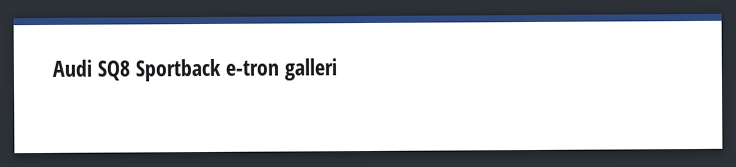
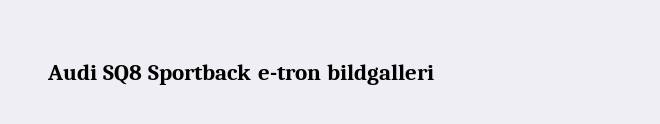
- Audi SQ8 Sportback e-tron galleri
+ Audi SQ8 Sportback e-tron bildgalleri

